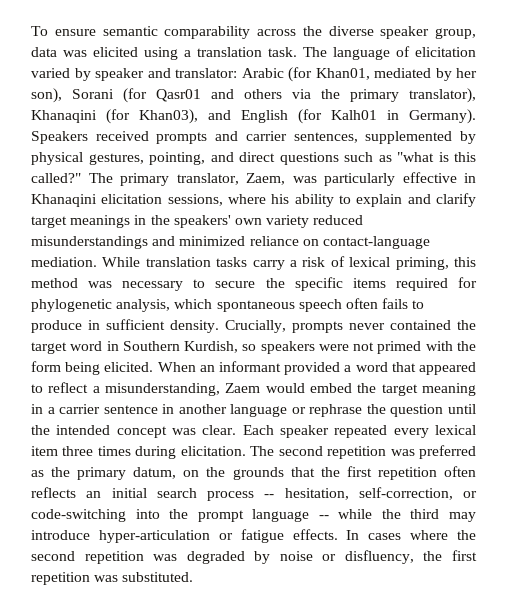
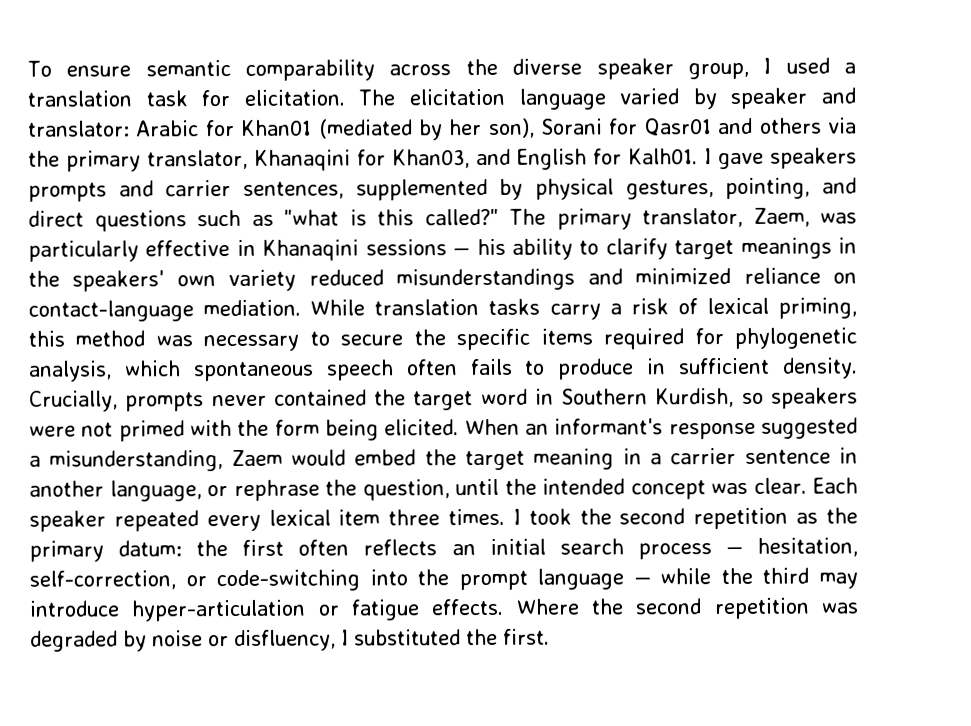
- To ensure semantic comparability across the diverse speaker group, data was elicited using a translation task. The language of elicitation varied by speaker and translator: Arabic (for Khan01, mediated by her son), Sorani (for Qasr01 and others via the primary translator), Khanaqini (for Khan03), and English (for Kalh01 in Germany). Speakers received prompts and carrier sentences, supplemented by physical gestures, pointing, and direct questions such as "what is this called?"
+ To ensure semantic comparability across the diverse speaker group, I used a translation task for elicitation. The elicitation language varied by speaker and translator: Arabic for Khan01 (mediated by her son), Sorani for Qasr01 and others via the primary translator, Khanaqini for Khan03, and English for Kalh01. I gave speakers prompts and carrier sentences, supplemented by physical gestures, pointing, and direct questions such as "what is this called?"
- The primary translator, Zaem, was particularly effective in Khanaqini elicitation sessions, where his ability to explain and clarify target meanings in the speakers' own variety reduced misunderstandings and minimized reliance on contact-language mediation.
+ The primary translator, Zaem, was particularly effective in Khanaqini sessions — his ability to clarify target meanings in the speakers' own variety reduced misunderstandings and minimized reliance on contact-language mediation.
- When an informant provided a word that appeared to reflect a misunderstanding, Zaem would embed the target meaning in a carrier sentence in another language or rephrase the question until the intended concept was clear.
+ When an informant's response suggested a misunderstanding, Zaem would embed the target meaning in a carrier sentence in another language, or rephrase the question, until the intended concept was clear.
- Each speaker repeated every lexical item three times during elicitation. The second repetition was preferred as the primary datum, on the grounds that the first repetition often reflects an initial search process -- hesitation, self-correction, or code-switching into the prompt language -- while the third may introduce hyper-articulation or fatigue effects.
+ Each speaker repeated every lexical item three times. I took the second repetition as the primary datum: the first often reflects an initial search process — hesitation, self-correction, or code-switching into the prompt language — while the third may introduce hyper-articulation or fatigue effects.
- In cases where the second repetition was degraded by noise or disfluency, the first repetition was substituted.
+ Where the second repetition was degraded by noise or disfluency, I substituted the first.

